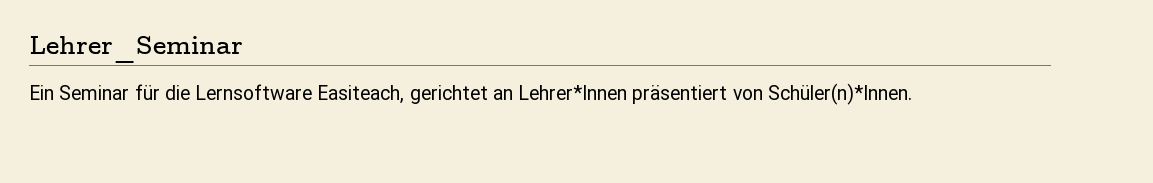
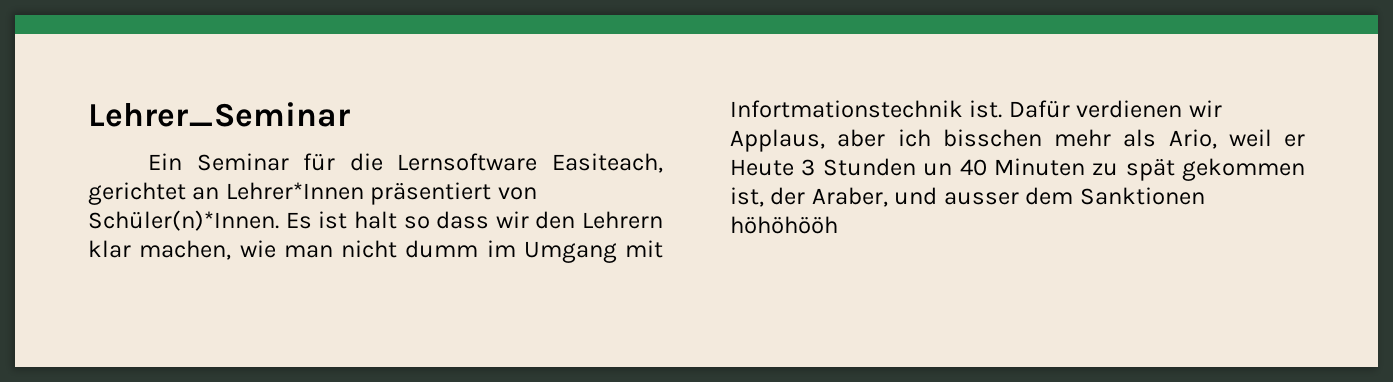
+ Es ist halt so dass wir den Lehrern klar machen, wie man nicht dumm im Umgang mit Infortmationstechnik ist. Dafür verdienen wir Applaus, aber ich bisschen mehr als Ario, weil er Heute 3 Stunden un 40 Minuten zu spät gekommen ist, der Araber, und ausser dem Sanktionen höhöhööh

